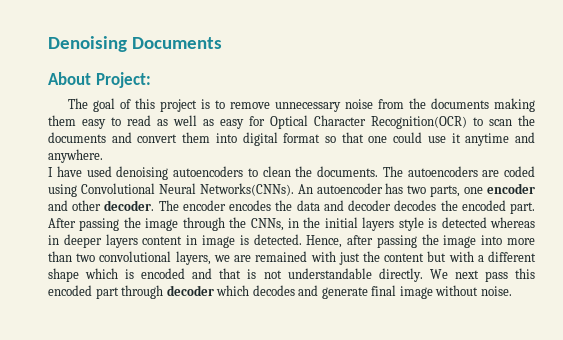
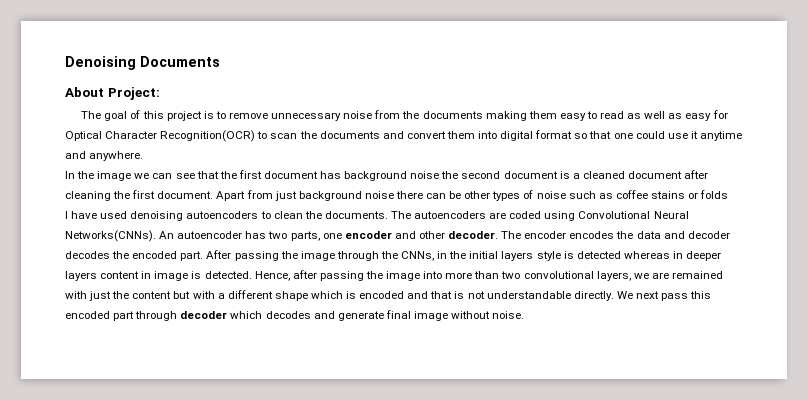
+ In the image we can see that the first document has background noise the second document is a cleaned document after cleaning the first document. Apart from just background noise there can be other types of noise such as coffee stains or folds

